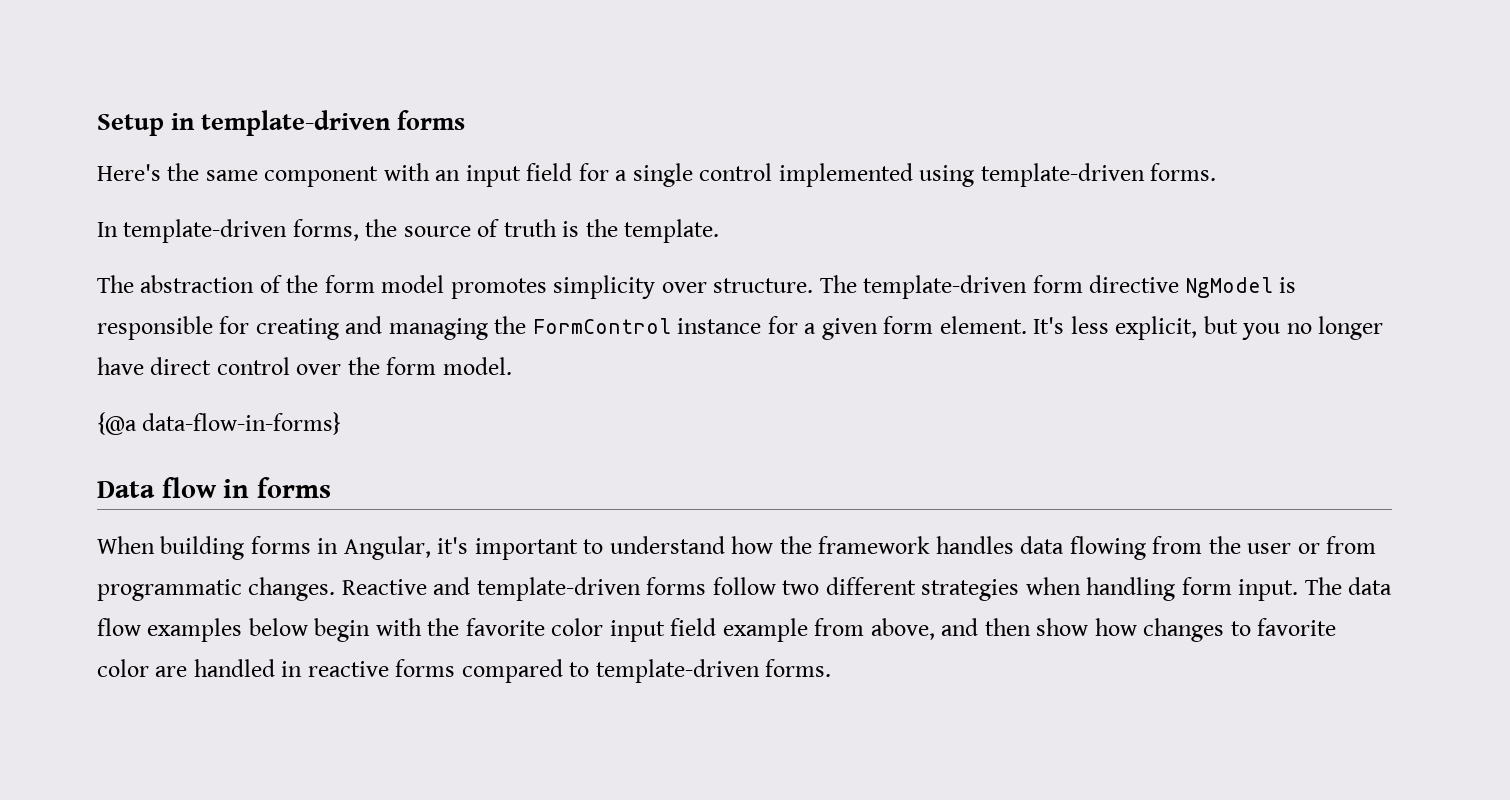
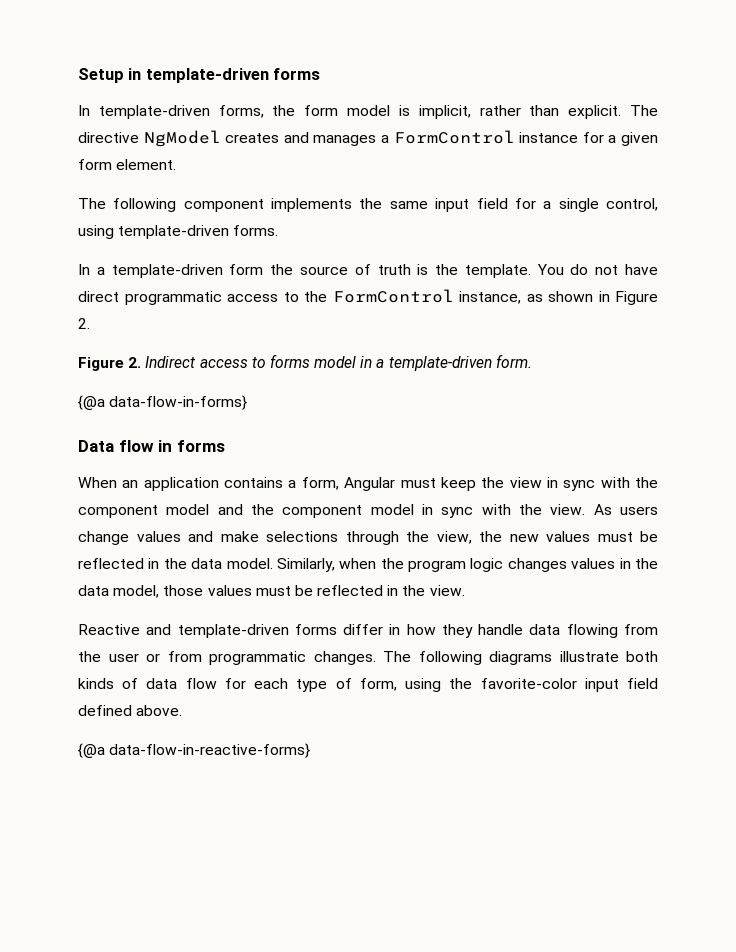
- Here's the same component with an input field for a single control implemented using template-driven forms.
+ In template-driven forms, the form model is implicit, rather than explicit. The directive NgModel creates and manages a FormControl instance for a given form element.
+ The following component implements the same input field for a single control, using template-driven forms.
- In template-driven forms, the source of truth is the template.
- The abstraction of the form model promotes simplicity over structure. The template-driven form directive NgModel is responsible for creating and managing the FormControl instance for a given form element. It's less explicit, but you no longer have direct control over the form model.
+ In a template-driven form the source of truth is the template. You do not have direct programmatic access to the FormControl instance, as shown in Figure 2.
+ Figure 2. Indirect access to forms model in a template-driven form.
- When building forms in Angular, it's important to understand how the framework handles data flowing from the user or from programmatic changes.
+ When an application contains a form, Angular must keep the view in sync with the component model and the component model in sync with the view. As users change values and make selections through the view, the new values must be reflected in the data model. Similarly, when the program logic changes values in the data model, those values must be reflected in the view.
+ Reactive and template-driven forms differ in how they handle data flowing from the user or from programmatic changes.
- Reactive and template-driven forms follow two different strategies when handling form input. The data flow examples below begin with the favorite color input field example from above, and then show how changes to favorite color are handled in reactive forms compared to template-driven forms.
+ The following diagrams illustrate both kinds of data flow for each type of form, using the favorite-color input field defined above.
+ {@a data-flow-in-reactive-forms}

